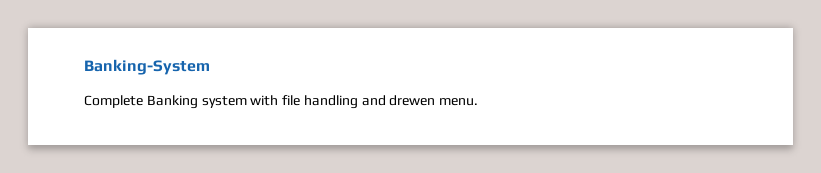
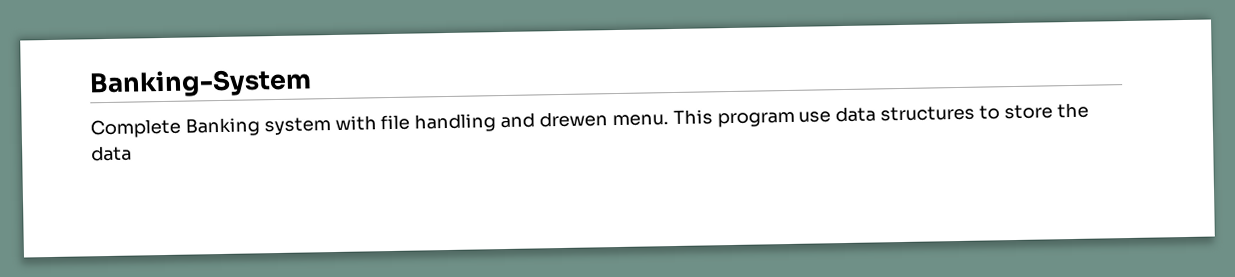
+ This program use data structures to store the data

